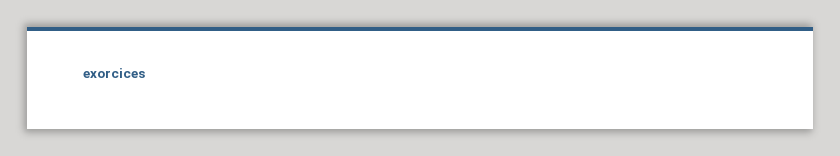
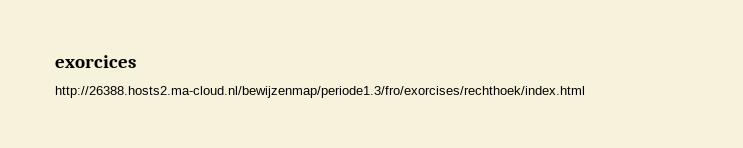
+ http://26388.hosts2.ma-cloud.nl/bewijzenmap/periode1.3/fro/exorcises/rechthoek/index.html

